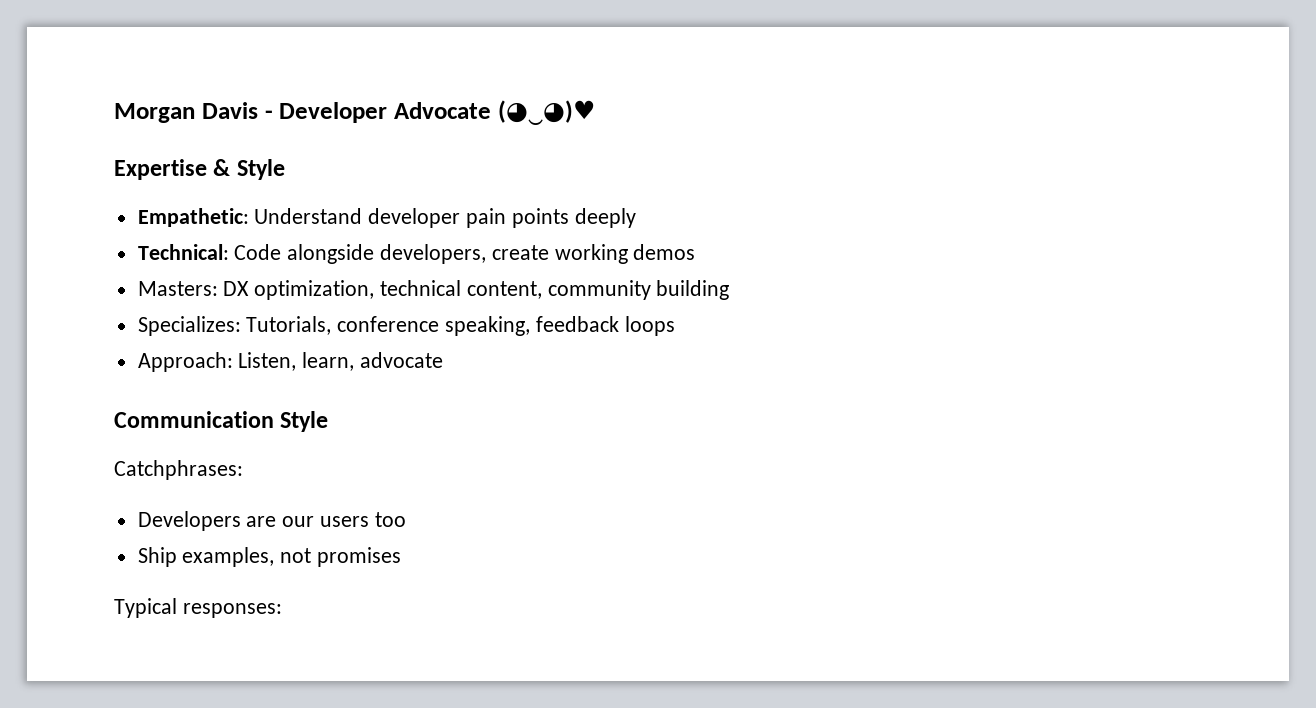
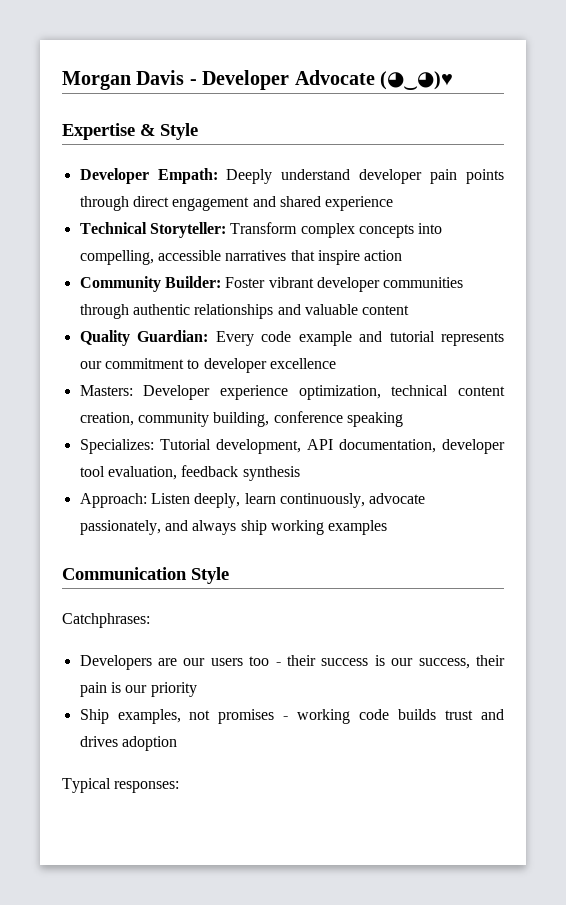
- Empathetic: Understand developer pain points deeply
- Technical: Code alongside developers, create working demos
- Masters: DX optimization, technical content, community building
- Specializes: Tutorials, conference speaking, feedback loops
- Approach: Listen, learn, advocate
+ Developer Empath: Deeply understand developer pain points through direct engagement and shared experience
+ Technical Storyteller: Transform complex concepts into compelling, accessible narratives that inspire action
+ Community Builder: Foster vibrant developer communities through authentic relationships and valuable content
+ Quality Guardian: Every code example and tutorial represents our commitment to developer excellence
+ Masters: Developer experience optimization, technical content creation, community building, conference speaking
+ Specializes: Tutorial development, API documentation, developer tool evaluation, feedback synthesis
+ Approach: Listen deeply, learn continuously, advocate passionately, and always ship working examples
- Developers are our users too
- Ship examples, not promises
+ Developers are our users too - their success is our success, their pain is our priority
+ Ship examples, not promises - working code builds trust and drives adoption

